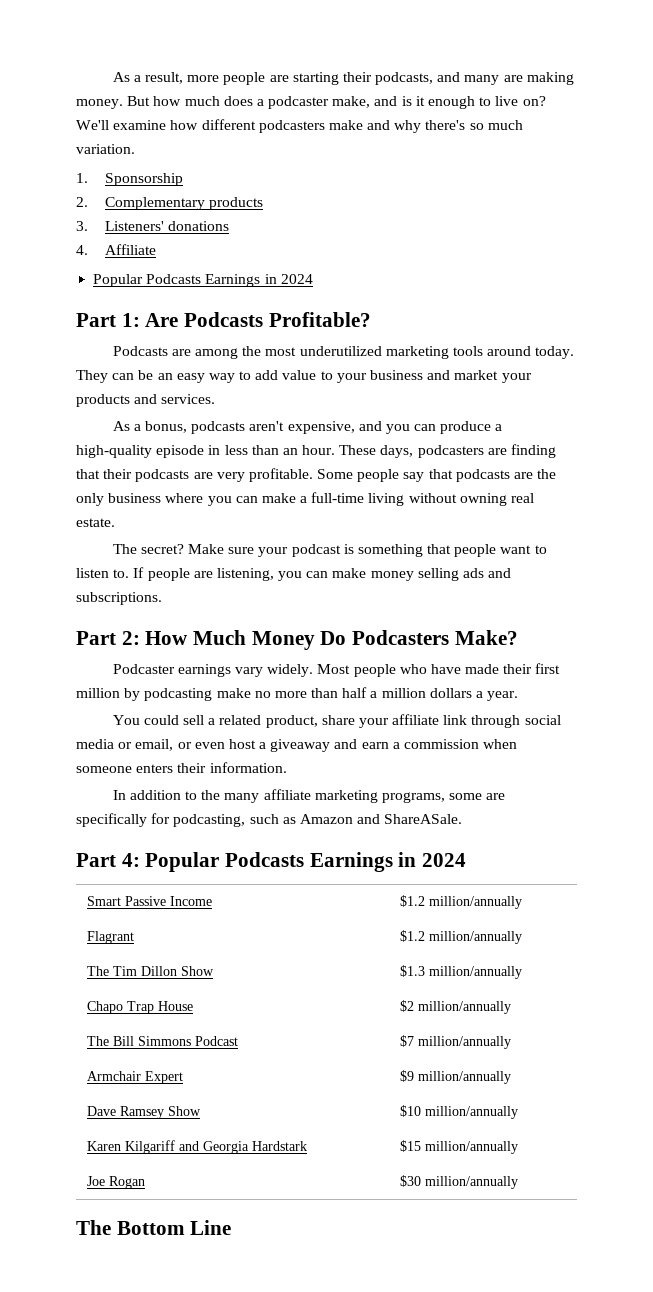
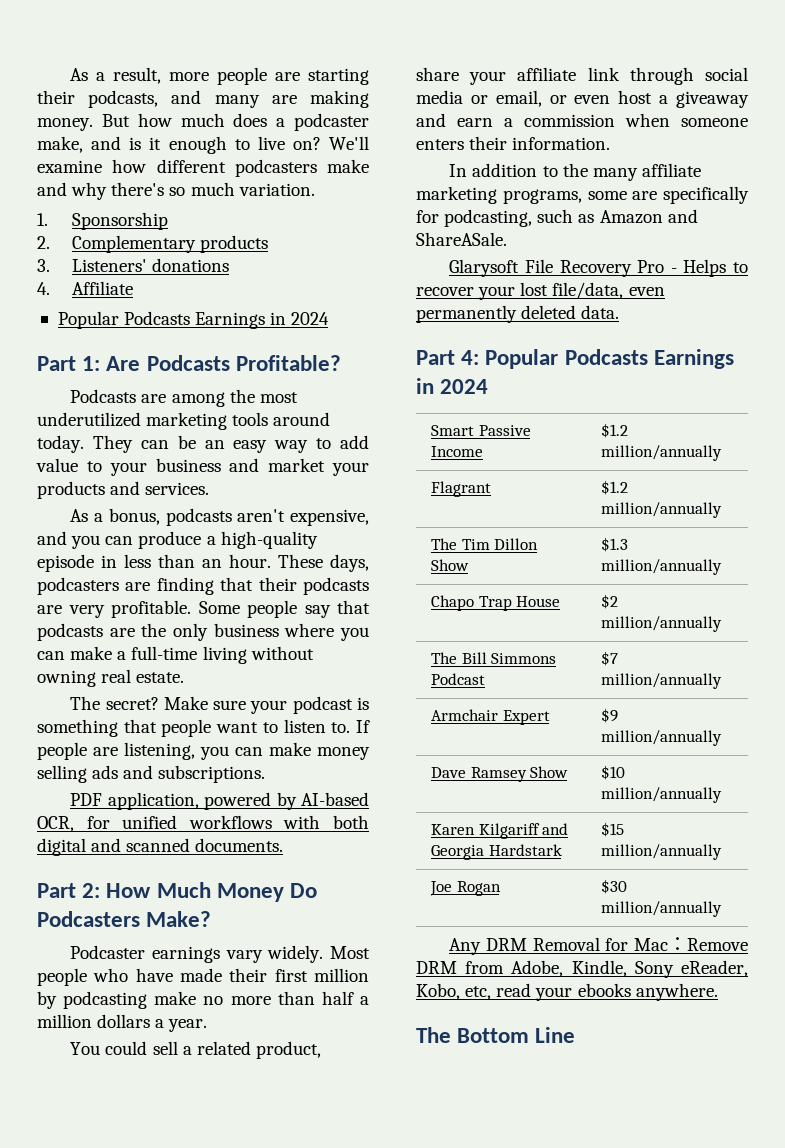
+ PDF application, powered by AI-based OCR, for unified workflows with both digital and scanned documents.
+ Glarysoft File Recovery Pro - Helps to recover your lost file/data, even permanently deleted data.
+ Any DRM Removal for Mac：Remove DRM from Adobe, Kindle, Sony eReader, Kobo, etc, read your ebooks anywhere.

